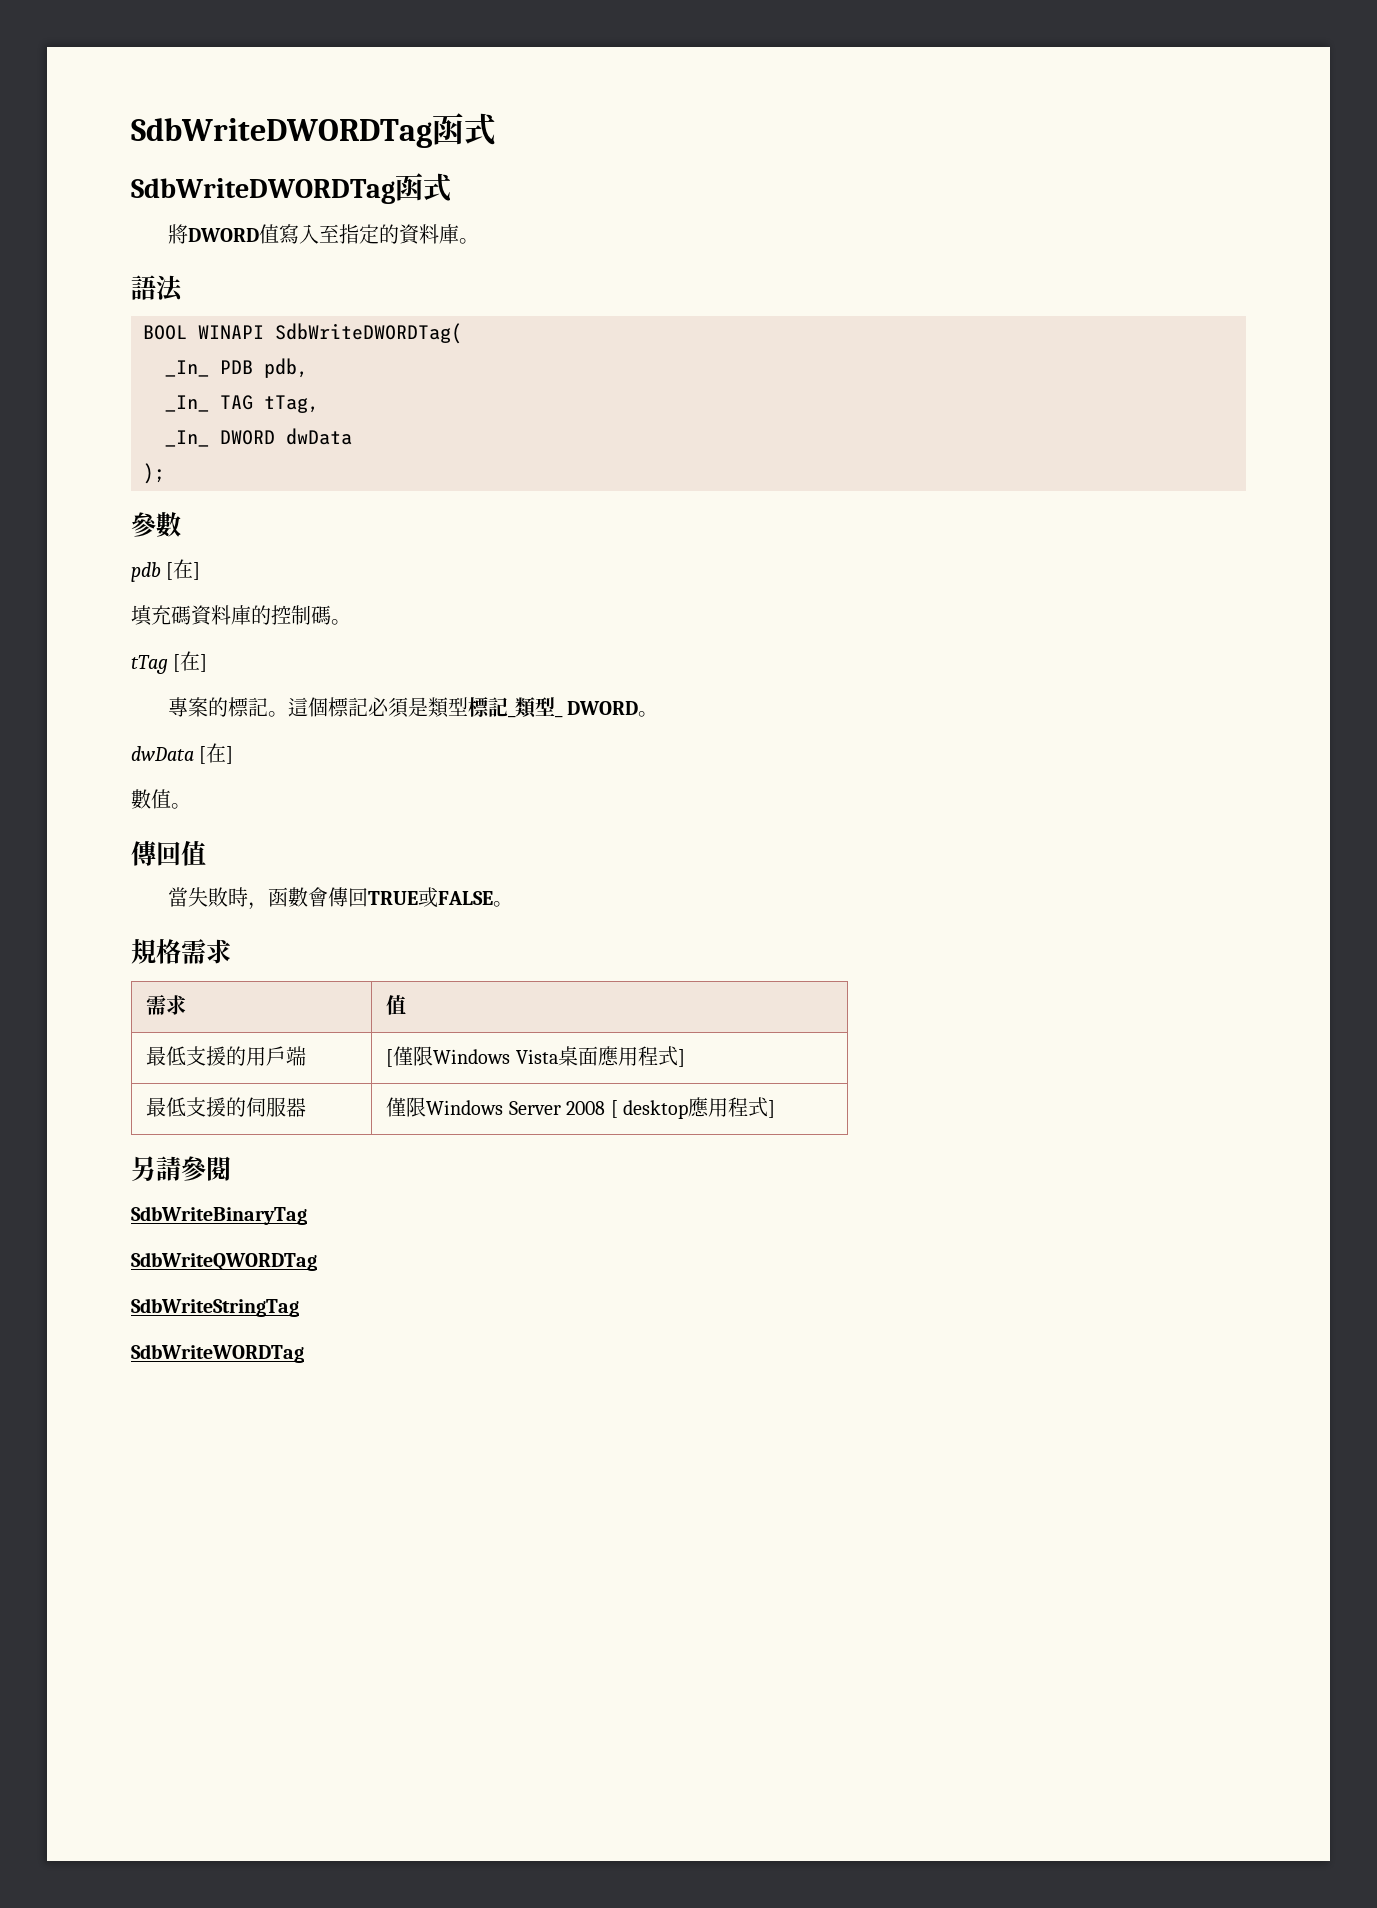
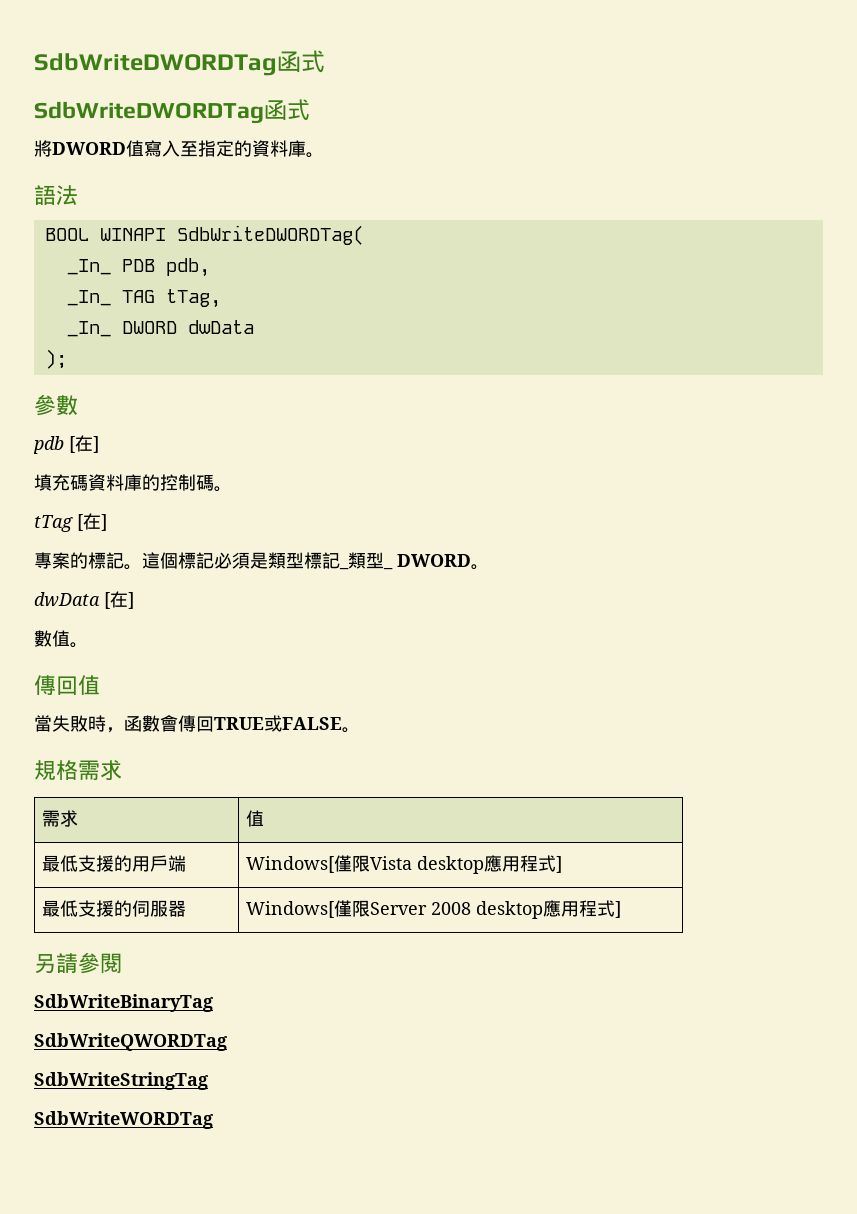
- 最低支援的用戶端 | [僅限Windows Vista桌面應用程式]
+ 最低支援的用戶端 | Windows[僅限Vista desktop應用程式]
- 最低支援的伺服器 | 僅限Windows Server 2008 [ desktop應用程式]
+ 最低支援的伺服器 | Windows[僅限Server 2008 desktop應用程式]

